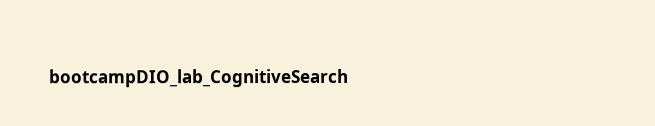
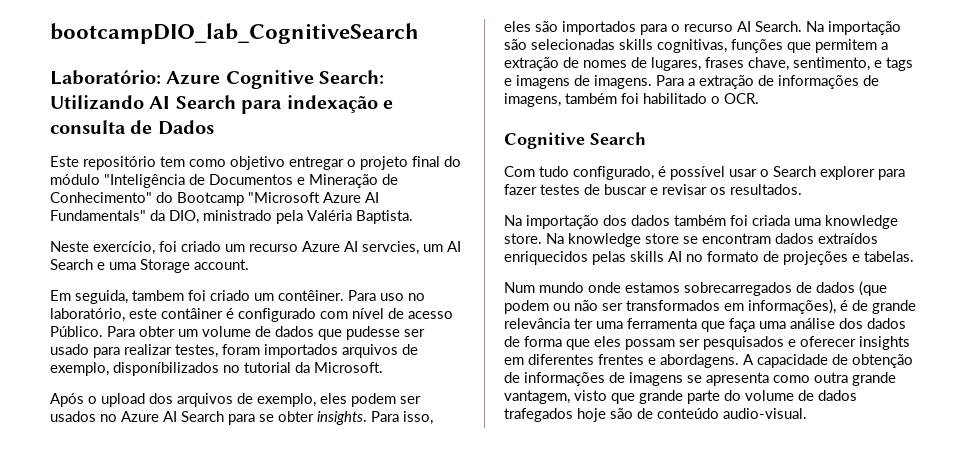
+ Laboratório: Azure Cognitive Search: Utilizando AI Search para indexação e consulta de Dados
+ Este repositório tem como objetivo entregar o projeto final do módulo "Inteligência de Documentos e Mineração de Conhecimento" do Bootcamp "Microsoft Azure AI Fundamentals" da DIO, ministrado pela Valéria Baptista.
+ Neste exercício, foi criado um recurso Azure AI servcies, um AI Search e uma Storage account.
+ Em seguida, tambem foi criado um contêiner. Para uso no laboratório, este contâiner é configurado com nível de acesso Público. Para obter um volume de dados que pudesse ser usado para realizar testes, foram importados arquivos de exemplo, disponíbilizados no tutorial da Microsoft.
+ Após o upload dos arquivos de exemplo, eles podem ser usados no Azure AI Search para se obter insights. Para isso, eles são importados para o recurso AI Search. Na importação são selecionadas skills cognitivas, funções que permitem a extração de nomes de lugares, frases chave, sentimento, e tags e imagens de imagens. Para a extração de informações de imagens, também foi habilitado o OCR.
+ Cognitive Search
+ Com tudo configurado, é possível usar o Search explorer para fazer testes de buscar e revisar os resultados.
+ Na importação dos dados também foi criada uma knowledge store. Na knowledge store se encontram dados extraídos enriquecidos pelas skills AI no formato de projeções e tabelas.
+ Num mundo onde estamos sobrecarregados de dados (que podem ou não ser transformados em informações), é de grande relevância ter uma ferramenta que faça uma análise dos dados de forma que eles possam ser pesquisados e oferecer insights em diferentes frentes e abordagens. A capacidade de obtenção de informações de imagens se apresenta como outra grande vantagem, visto que grande parte do volume de dados trafegados hoje são de conteúdo audio-visual.

